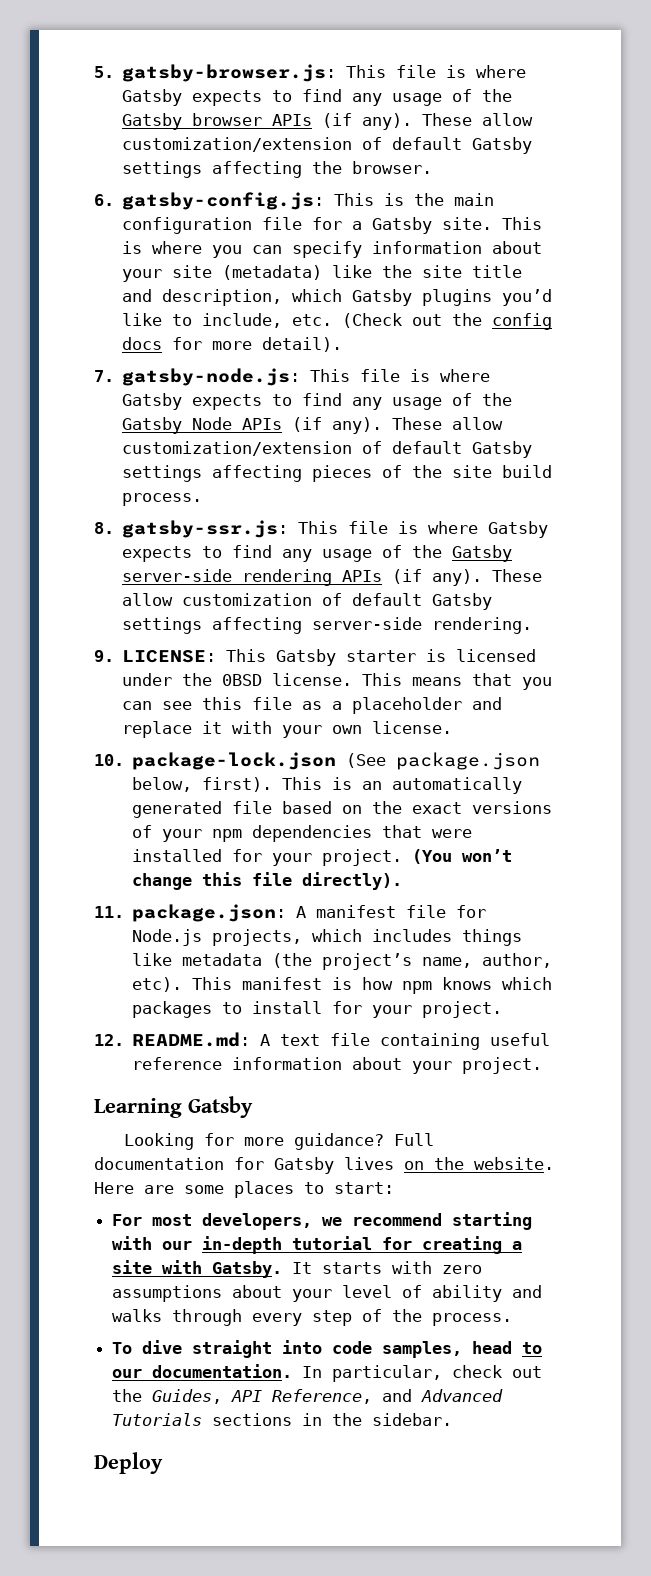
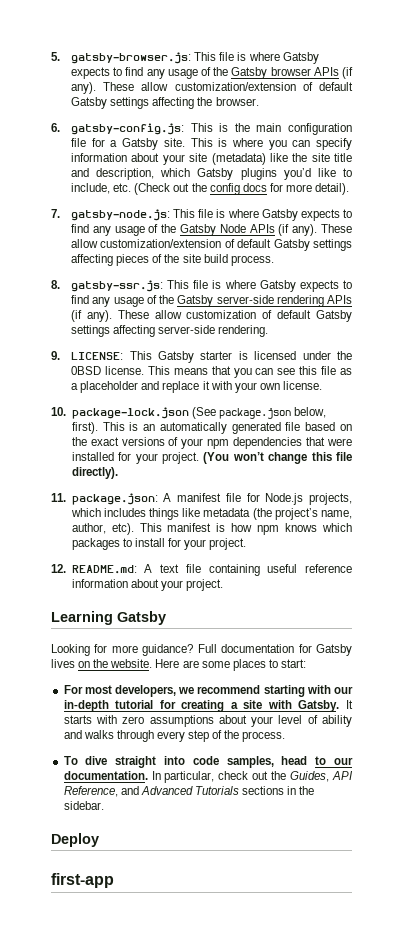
+ first-app

